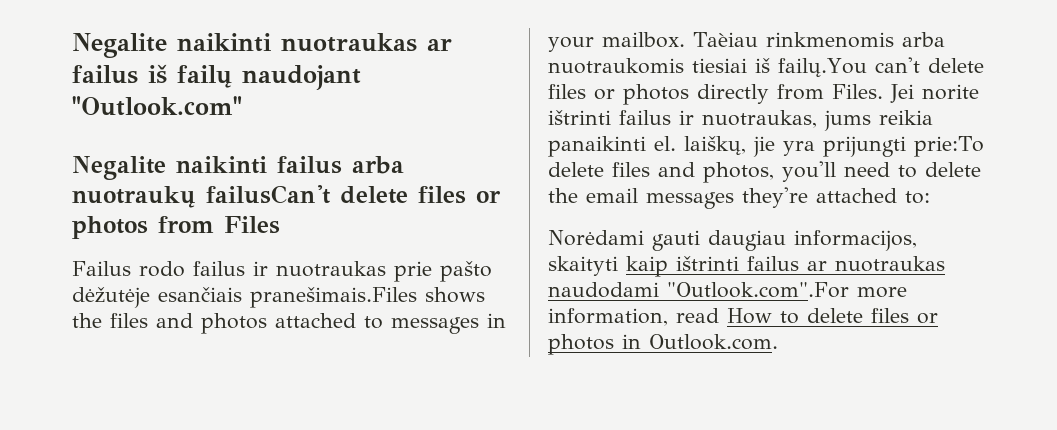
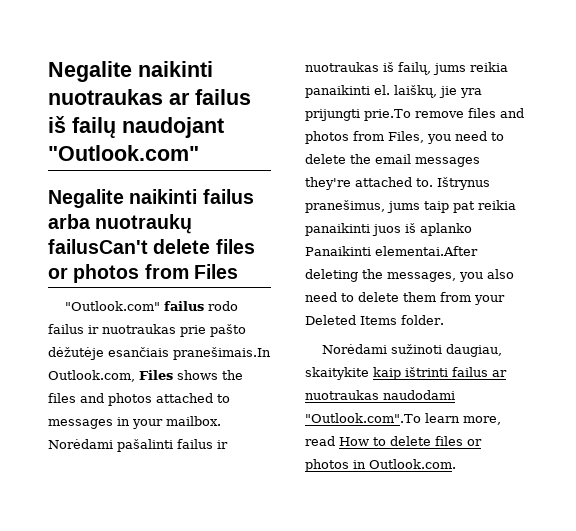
- Failus rodo failus ir nuotraukas prie pašto dėžutėje esančiais pranešimais.Files shows the files and photos attached to messages in your mailbox.
+ "Outlook.com" failus rodo failus ir nuotraukas prie pašto dėžutėje esančiais pranešimais.In Outlook.com, Files shows the files and photos attached to messages in your mailbox.
- Taèiau rinkmenomis arba nuotraukomis tiesiai iš failų.You can't delete files or photos directly from Files. Jei norite ištrinti failus ir nuotraukas, jums reikia panaikinti el. laiškų, jie yra prijungti prie:To delete files and photos, you'll need to delete the email messages they're attached to:
- Norėdami gauti daugiau informacijos, skaityti kaip ištrinti failus ar nuotraukas naudodami "Outlook.com".For more information, read How to delete files or photos in Outlook.com.
+ Norėdami pašalinti failus ir nuotraukas iš failų, jums reikia panaikinti el. laiškų, jie yra prijungti prie.To remove files and photos from Files, you need to delete the email messages they're attached to. Ištrynus pranešimus, jums taip pat reikia panaikinti juos iš aplanko Panaikinti elementai.After deleting the messages, you also need to delete them from your Deleted Items folder.
+ Norėdami sužinoti daugiau, skaitykite kaip ištrinti failus ar nuotraukas naudodami "Outlook.com".To learn more, read How to delete files or photos in Outlook.com.

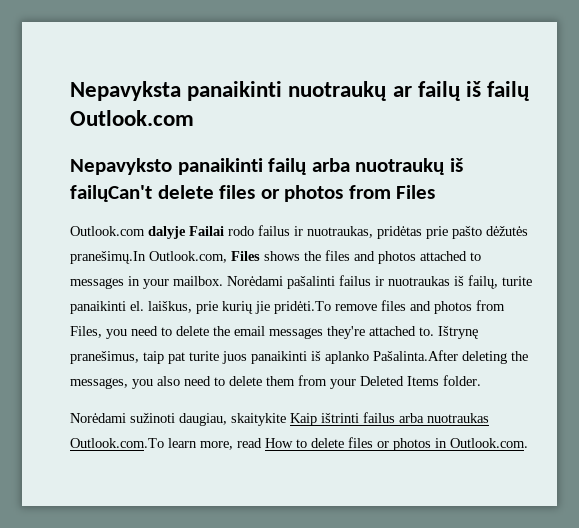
- Negalite naikinti nuotraukas ar failus iš failų naudojant "Outlook.com"
- Negalite naikinti failus arba nuotraukų failusCan't delete files or photos from Files
+ Nepavyksta panaikinti nuotraukų ar failų iš failų Outlook.com
+ Nepavyksto panaikinti failų arba nuotraukų iš failųCan't delete files or photos from Files
- "Outlook.com" failus rodo failus ir nuotraukas prie pašto dėžutėje esančiais pranešimais.In Outlook.com, Files shows the files and photos attached to messages in your mailbox.
+ Outlook.com dalyje Failai rodo failus ir nuotraukas, pridėtas prie pašto dėžutės pranešimų.In Outlook.com, Files shows the files and photos attached to messages in your mailbox.
- Norėdami pašalinti failus ir nuotraukas iš failų, jums reikia panaikinti el. laiškų, jie yra prijungti prie.To remove files and photos from Files, you need to delete the email messages they're attached to.
+ Norėdami pašalinti failus ir nuotraukas iš failų, turite panaikinti el. laiškus, prie kurių jie pridėti.To remove files and photos from Files, you need to delete the email messages they're attached to.
- Ištrynus pranešimus, jums taip pat reikia panaikinti juos iš aplanko Panaikinti elementai.After deleting the messages, you also need to delete them from your Deleted Items folder.
+ Ištrynę pranešimus, taip pat turite juos panaikinti iš aplanko Pašalinta.After deleting the messages, you also need to delete them from your Deleted Items folder.
- Norėdami sužinoti daugiau, skaitykite kaip ištrinti failus ar nuotraukas naudodami "Outlook.com".To learn more, read How to delete files or photos in Outlook.com.
+ Norėdami sužinoti daugiau, skaitykite Kaip ištrinti failus arba nuotraukas Outlook.com.To learn more, read How to delete files or photos in Outlook.com.

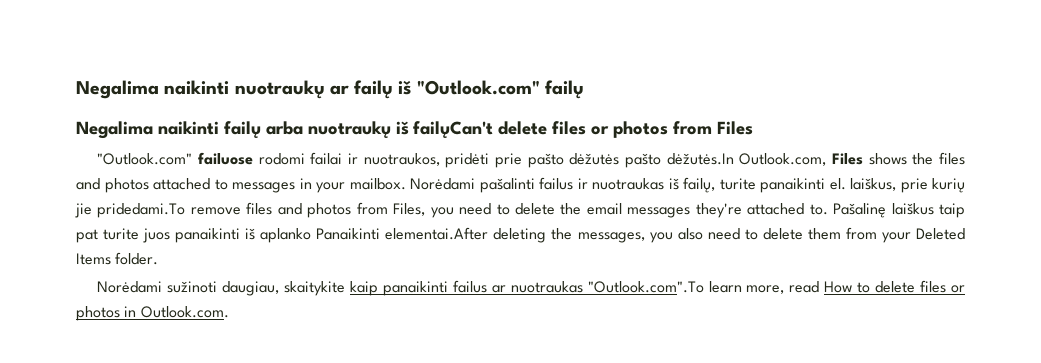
- Nepavyksta panaikinti nuotraukų ar failų iš failų Outlook.com
- Nepavyksto panaikinti failų arba nuotraukų iš failųCan't delete files or photos from Files
+ Negalima naikinti nuotraukų ar failų iš "Outlook.com" failų
+ Negalima naikinti failų arba nuotraukų iš failųCan't delete files or photos from Files
- Outlook.com dalyje Failai rodo failus ir nuotraukas, pridėtas prie pašto dėžutės pranešimų.In Outlook.com, Files shows the files and photos attached to messages in your mailbox.
+ "Outlook.com" failuose rodomi failai ir nuotraukos, pridėti prie pašto dėžutės pašto dėžutės.In Outlook.com, Files shows the files and photos attached to messages in your mailbox.
- Norėdami pašalinti failus ir nuotraukas iš failų, turite panaikinti el. laiškus, prie kurių jie pridėti.To remove files and photos from Files, you need to delete the email messages they're attached to.
+ Norėdami pašalinti failus ir nuotraukas iš failų, turite panaikinti el. laiškus, prie kurių jie pridedami.To remove files and photos from Files, you need to delete the email messages they're attached to.
- Ištrynę pranešimus, taip pat turite juos panaikinti iš aplanko Pašalinta.After deleting the messages, you also need to delete them from your Deleted Items folder.
+ Pašalinę laiškus taip pat turite juos panaikinti iš aplanko Panaikinti elementai.After deleting the messages, you also need to delete them from your Deleted Items folder.
- Norėdami sužinoti daugiau, skaitykite Kaip ištrinti failus arba nuotraukas Outlook.com.To learn more, read How to delete files or photos in Outlook.com.
+ Norėdami sužinoti daugiau, skaitykite kaip panaikinti failus ar nuotraukas "Outlook.com".To learn more, read How to delete files or photos in Outlook.com.

